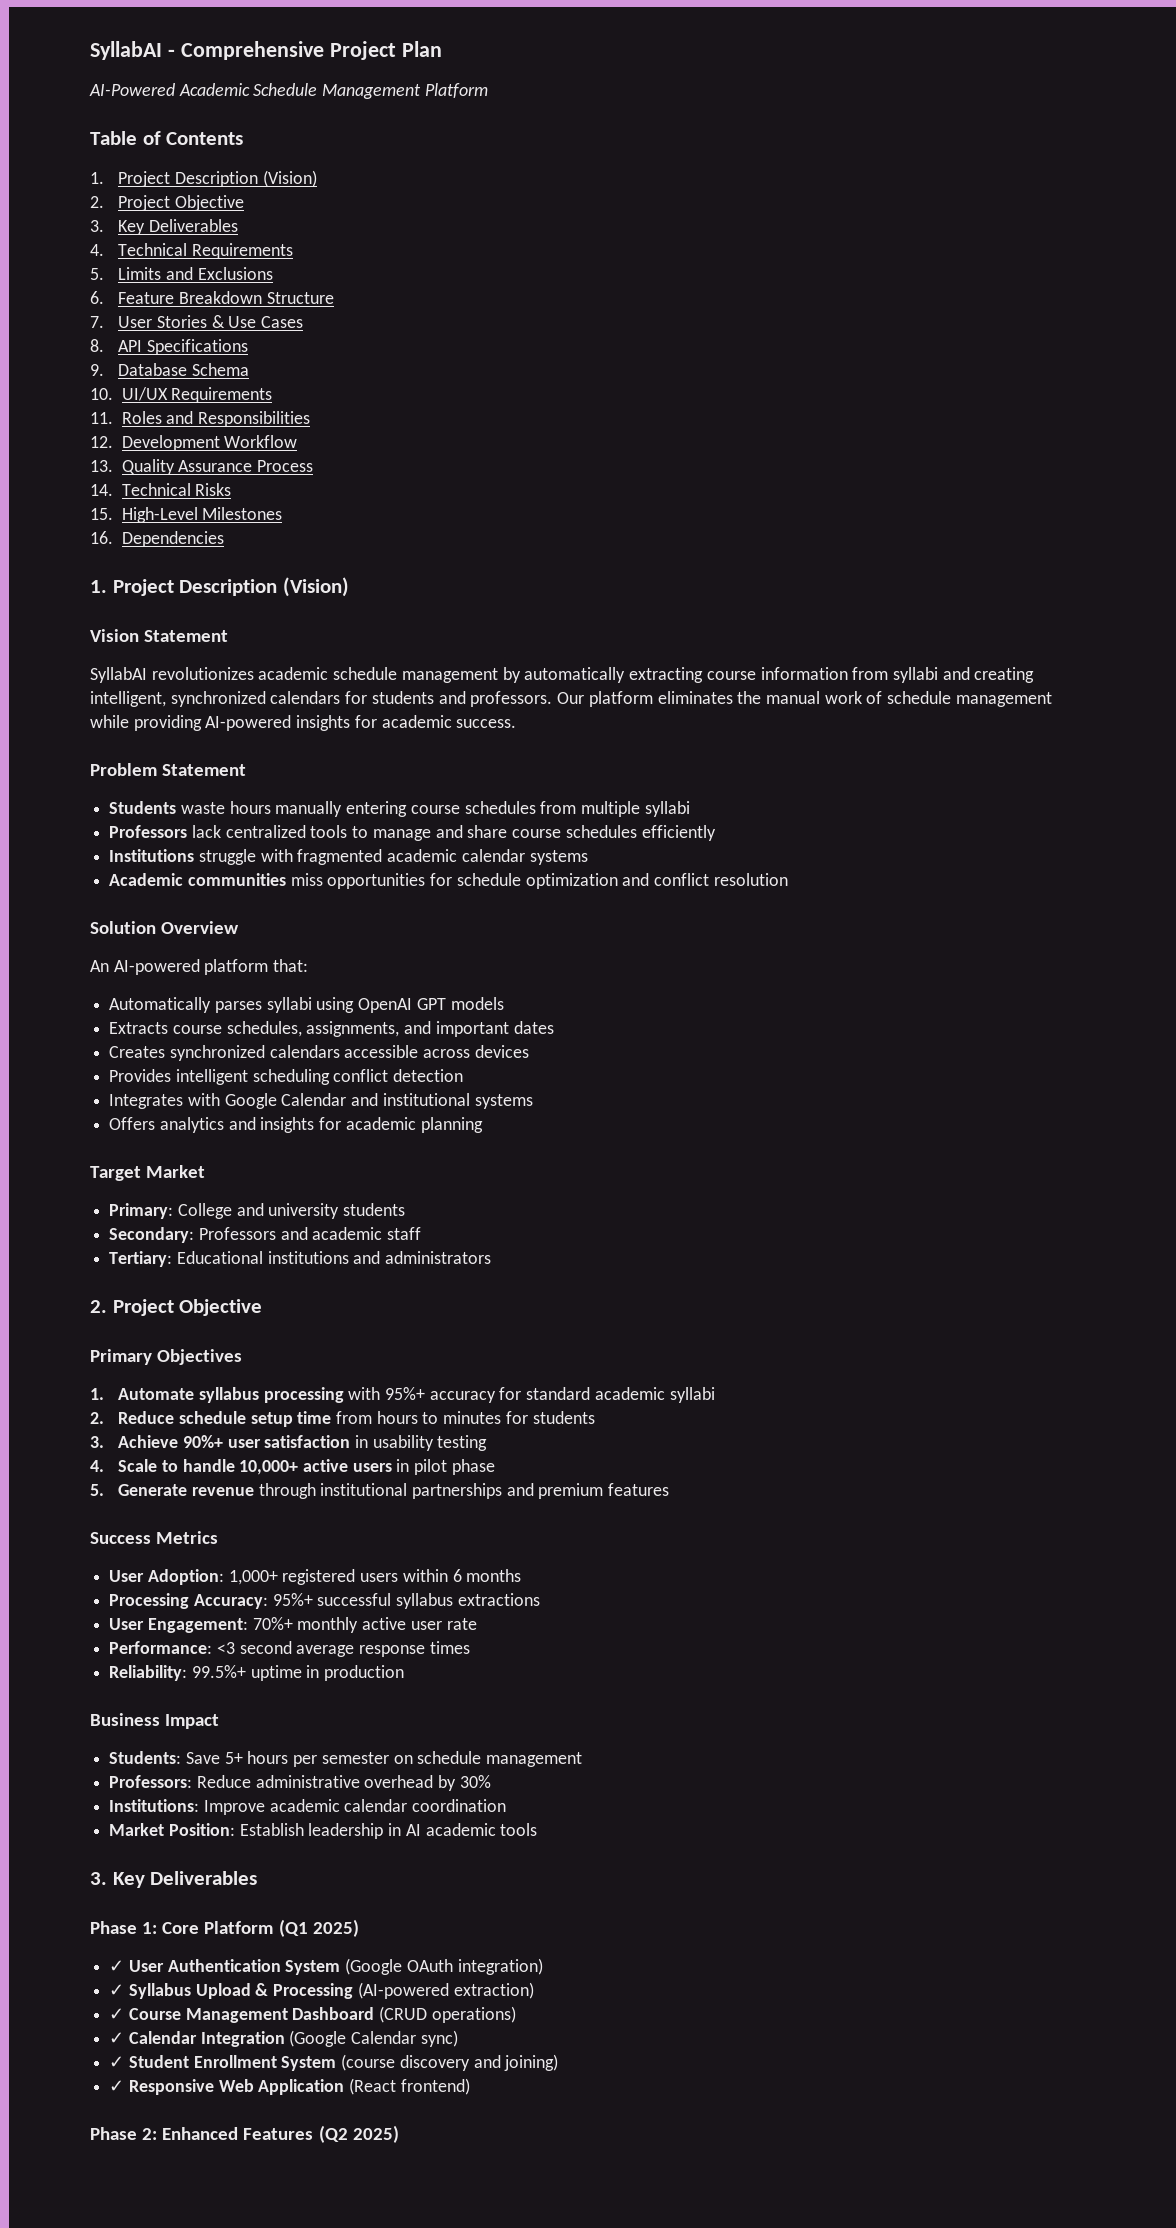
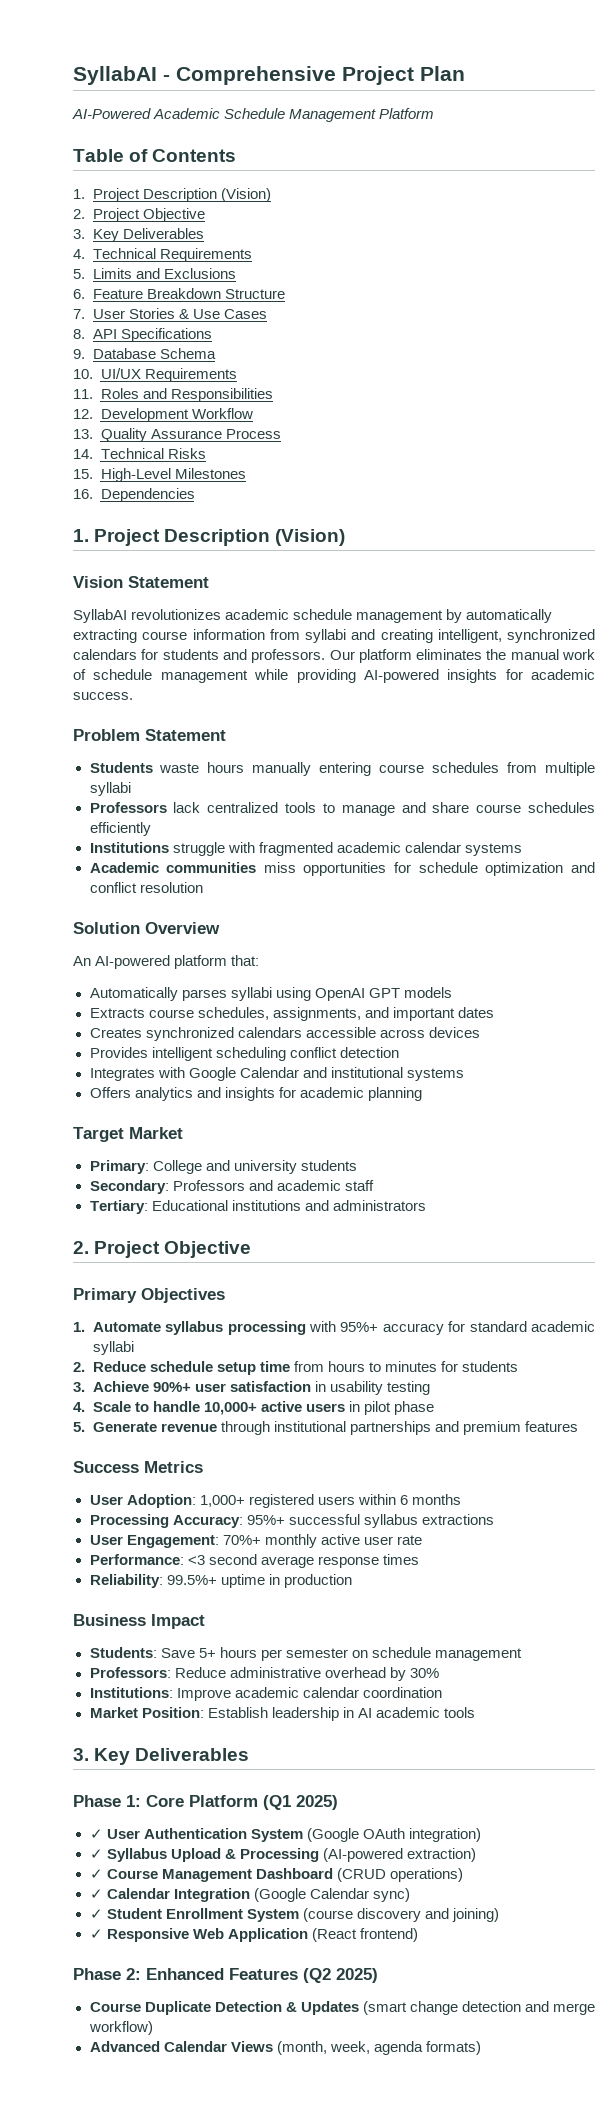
+ Course Duplicate Detection & Updates (smart change detection and merge workflow)
+ Advanced Calendar Views (month, week, agenda formats)

